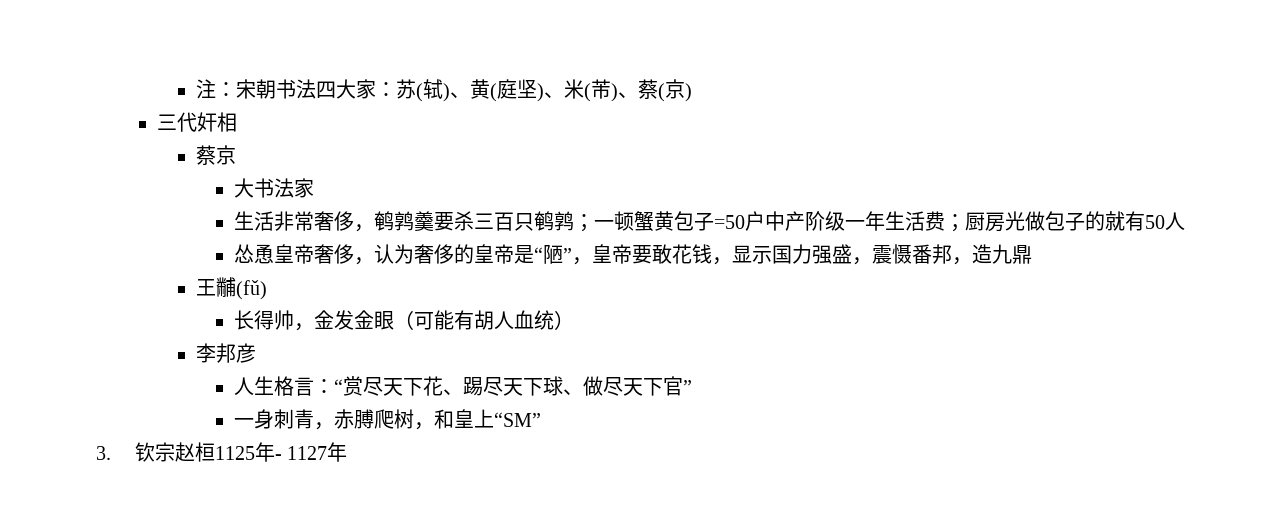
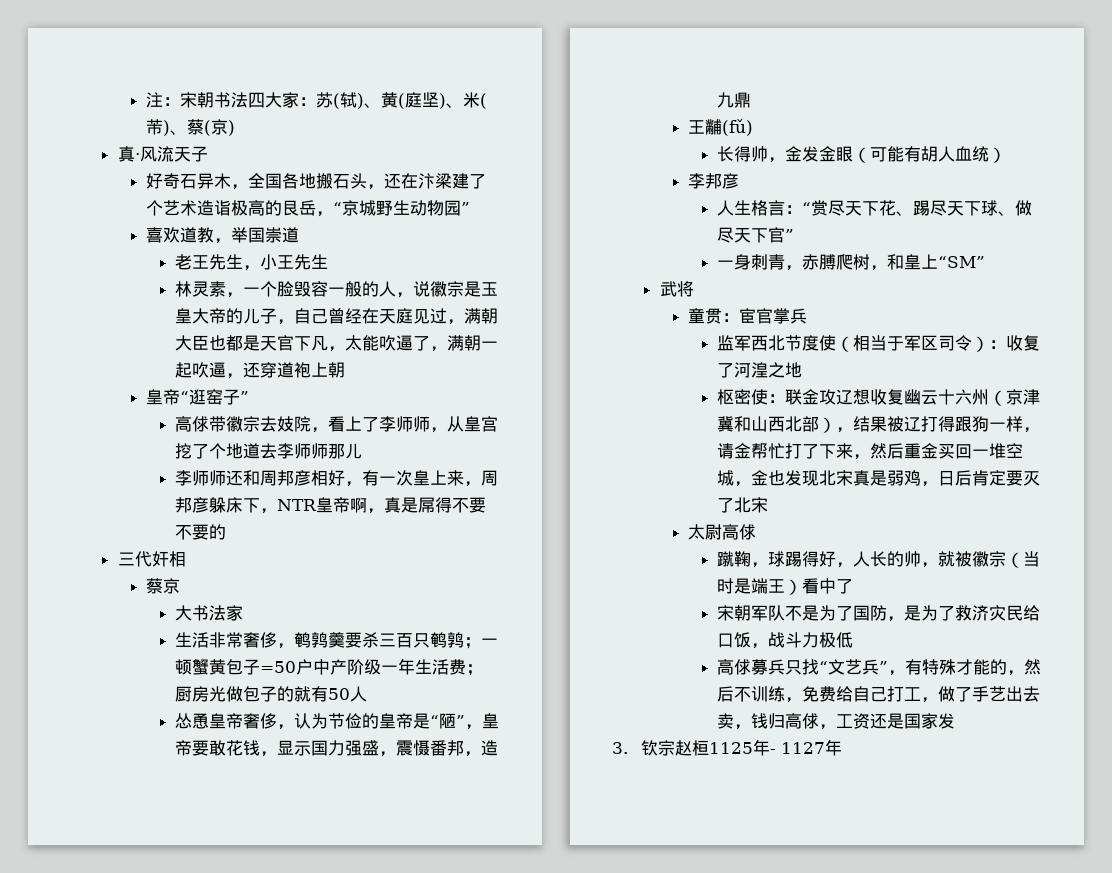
+ 真·风流天子
+ 好奇石异木，全国各地搬石头，还在汴梁建了个艺术造诣极高的艮岳，“京城野生动物园”
+ 喜欢道教，举国崇道
+ 老王先生，小王先生
+ 林灵素，一个脸毁容一般的人，说徽宗是玉皇大帝的儿子，自己曾经在天庭见过，满朝大臣也都是天官下凡，太能吹逼了，满朝一起吹逼，还穿道袍上朝
+ 皇帝“逛窑子”
+ 高俅带徽宗去妓院，看上了李师师，从皇宫挖了个地道去李师师那儿
+ 李师师还和周邦彦相好，有一次皇上来，周邦彦躲床下，NTR皇帝啊，真是屌得不要不要的
- 怂恿皇帝奢侈，认为奢侈的皇帝是“陋”，皇帝要敢花钱，显示国力强盛，震慑番邦，造九鼎
+ 怂恿皇帝奢侈，认为节俭的皇帝是“陋”，皇帝要敢花钱，显示国力强盛，震慑番邦，造九鼎
+ 武将
+ 童贯：宦官掌兵
+ 监军西北节度使（相当于军区司令）：收复了河湟之地
+ 枢密使：联金攻辽想收复幽云十六州（京津冀和山西北部），结果被辽打得跟狗一样，请金帮忙打了下来，然后重金买回一堆空城，金也发现北宋真是弱鸡，日后肯定要灭了北宋
+ 太尉高俅
+ 蹴鞠，球踢得好，人长的帅，就被徽宗（当时是端王）看中了
+ 宋朝军队不是为了国防，是为了救济灾民给口饭，战斗力极低
+ 高俅募兵只找“文艺兵”，有特殊才能的，然后不训练，免费给自己打工，做了手艺出去卖，钱归高俅，工资还是国家发

